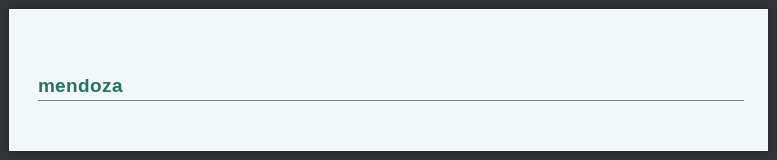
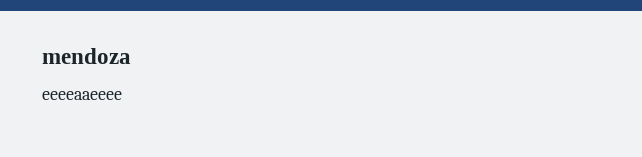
+ eeeeaaeeee

